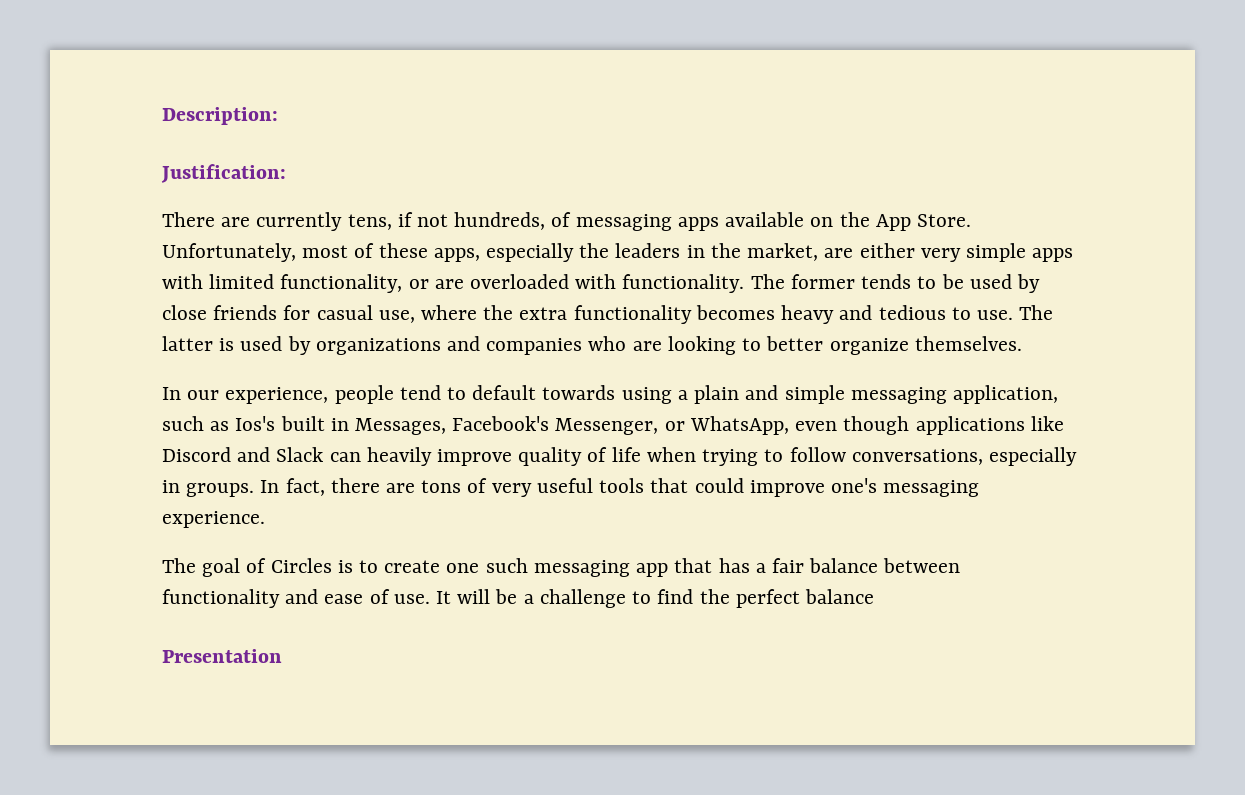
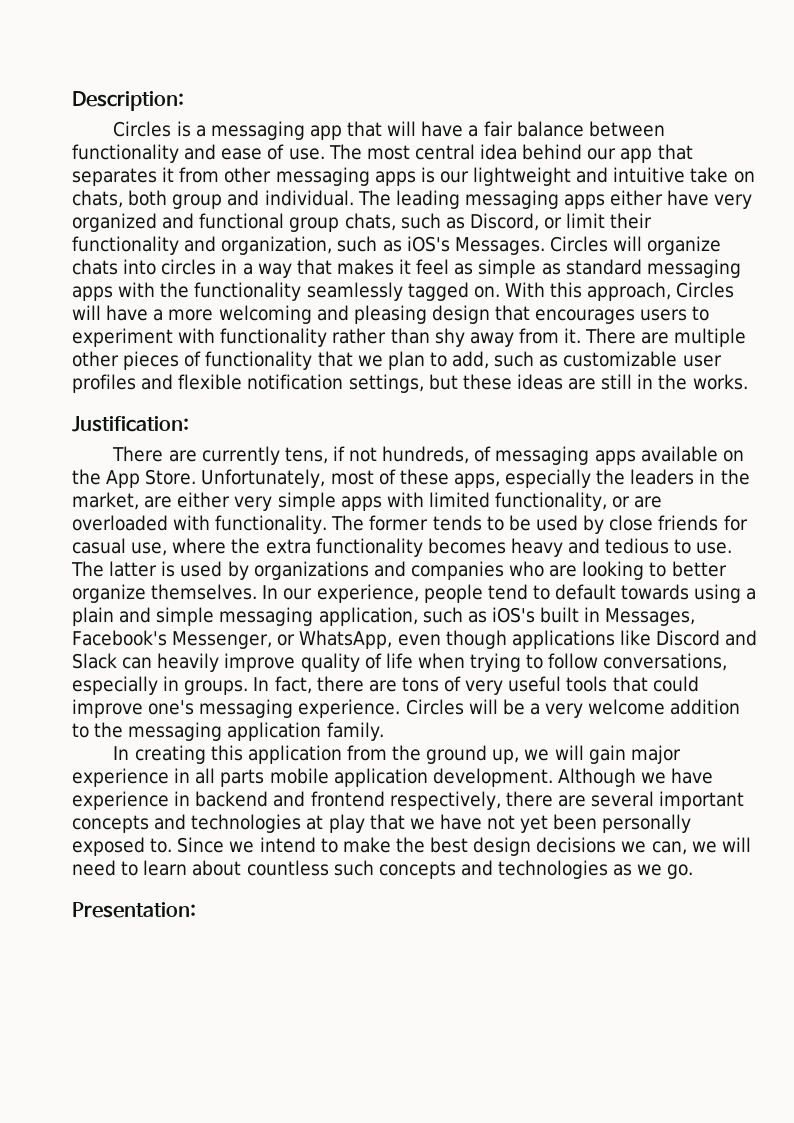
+ Circles is a messaging app that will have a fair balance between functionality and ease of use. The most central idea behind our app that separates it from other messaging apps is our lightweight and intuitive take on chats, both group and individual. The leading messaging apps either have very organized and functional group chats, such as Discord, or limit their functionality and organization, such as iOS's Messages. Circles will organize chats into circles in a way that makes it feel as simple as standard messaging apps with the functionality seamlessly tagged on. With this approach, Circles will have a more welcoming and pleasing design that encourages users to experiment with functionality rather than shy away from it. There are multiple other pieces of functionality that we plan to add, such as customizable user profiles and flexible notification settings, but these ideas are still in the works.
- The latter is used by organizations and companies who are looking to better organize themselves.
- In our experience, people tend to default towards using a plain and simple messaging application, such as Ios's built in Messages, Facebook's Messenger, or WhatsApp, even though applications like Discord and Slack can heavily improve quality of life when trying to follow conversations, especially in groups.
+ The latter is used by organizations and companies who are looking to better organize themselves. In our experience, people tend to default towards using a plain and simple messaging application, such as iOS's built in Messages, Facebook's Messenger, or WhatsApp, even though applications like Discord and Slack can heavily improve quality of life when trying to follow conversations, especially in groups.
- In fact, there are tons of very useful tools that could improve one's messaging experience.
- The goal of Circles is to create one such messaging app that has a fair balance between functionality and ease of use. It will be a challenge to find the perfect balance
- Presentation
+ In fact, there are tons of very useful tools that could improve one's messaging experience. Circles will be a very welcome addition to the messaging application family.
+ In creating this application from the ground up, we will gain major experience in all parts mobile application development. Although we have experience in backend and frontend respectively, there are several important concepts and technologies at play that we have not yet been personally exposed to. Since we intend to make the best design decisions we can, we will need to learn about countless such concepts and technologies as we go.
+ Presentation:

